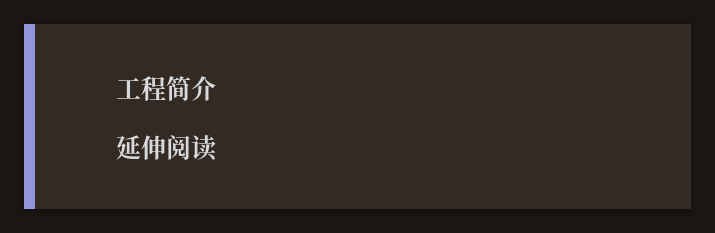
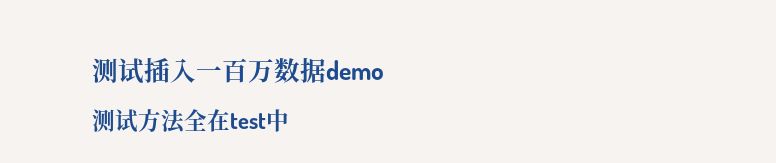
- 工程简介
- 延伸阅读
+ 测试插入一百万数据demo
+ 测试方法全在test中

